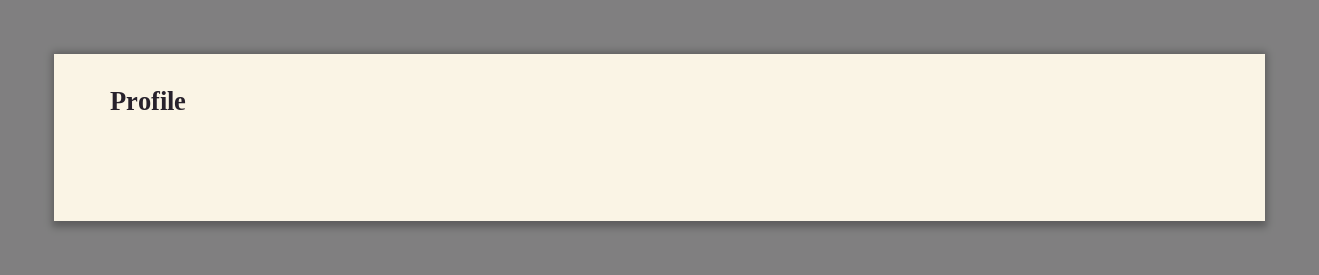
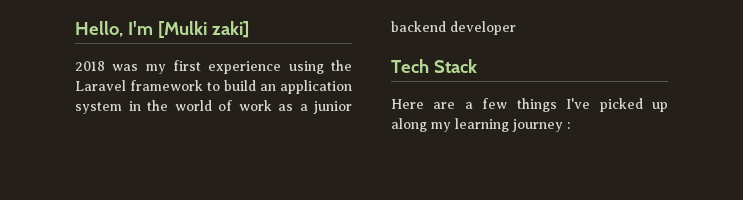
- Profile
+ Hello, I'm [Mulki zaki]
+ 2018 was my first experience using the Laravel framework to build an application system in the world of work as a junior backend developer
+ Tech Stack
+ Here are a few things I've picked up along my learning journey :

